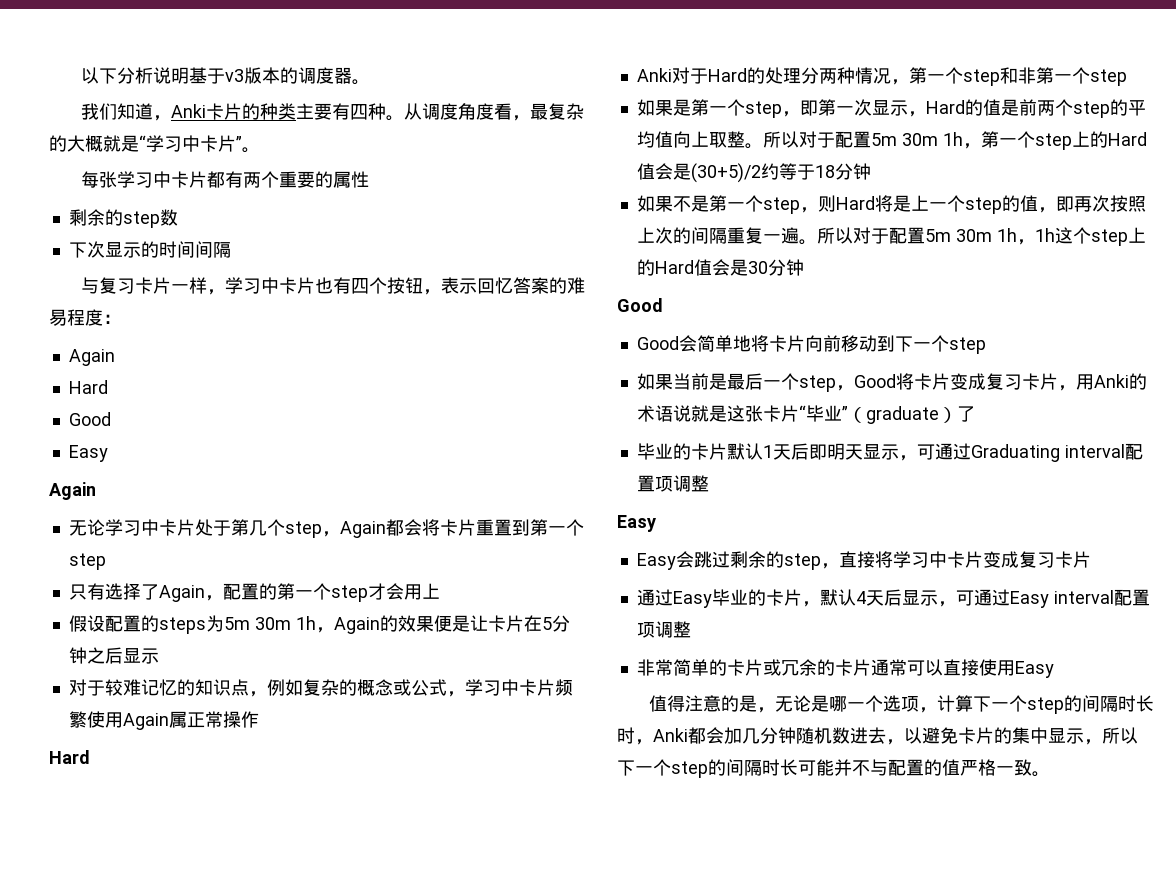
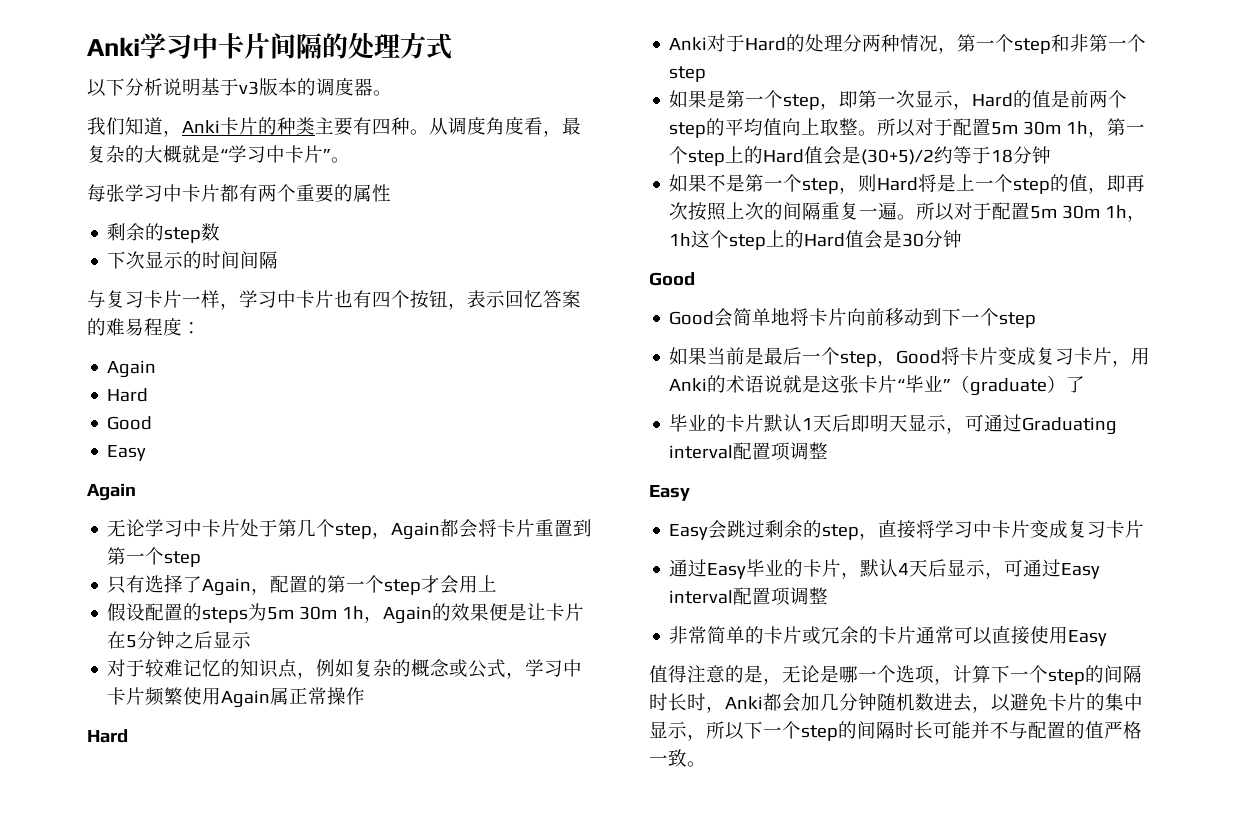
+ Anki学习中卡片间隔的处理方式

